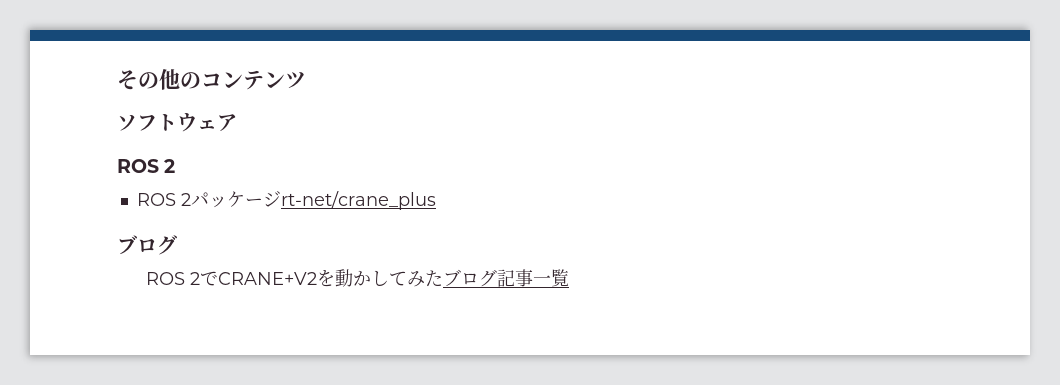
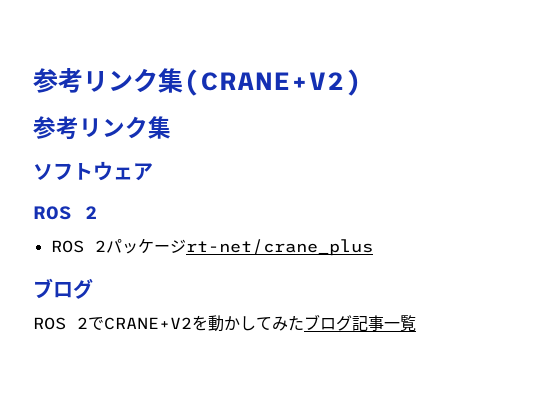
- その他のコンテンツ
+ 参考リンク集(CRANE+V2)
+ 参考リンク集

